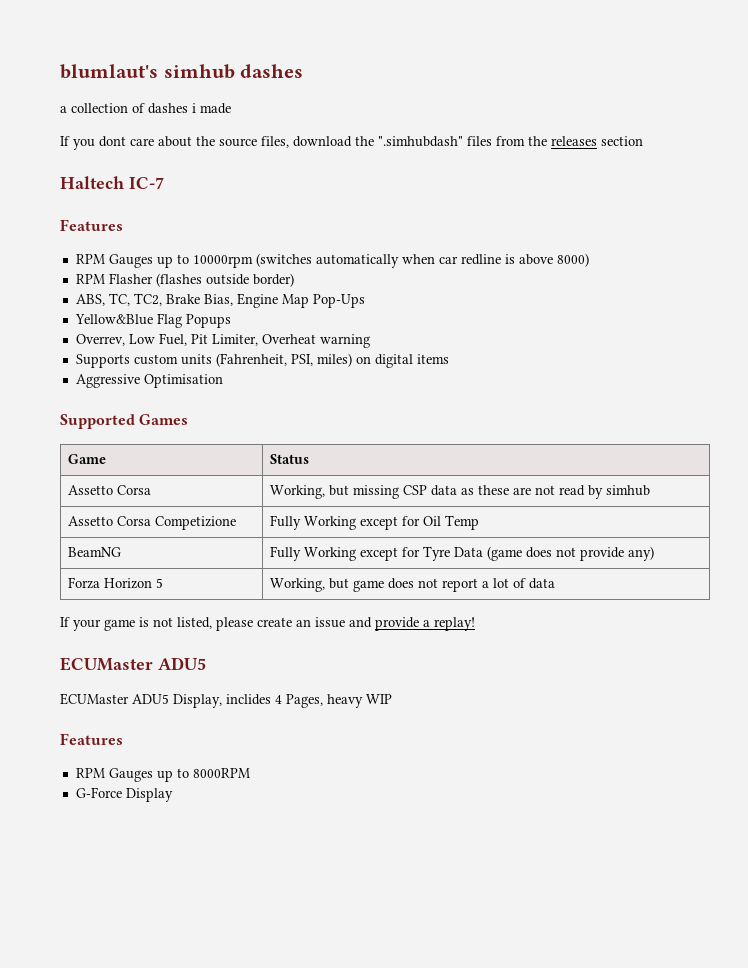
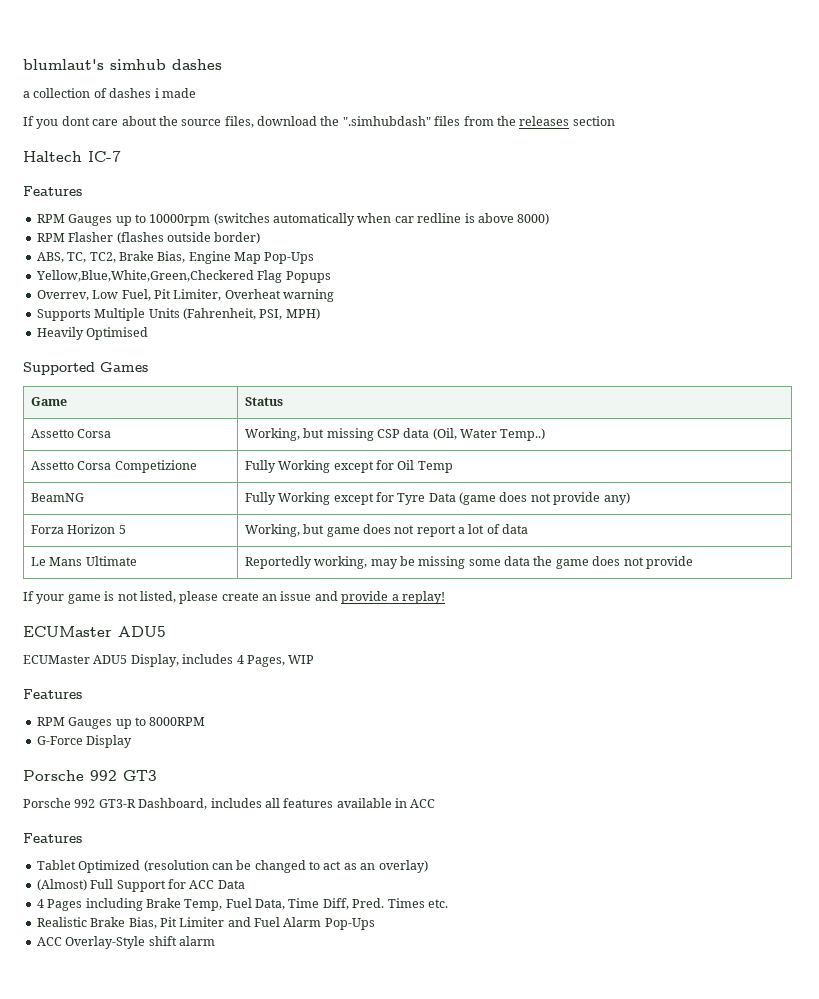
- Yellow&Blue Flag Popups
+ Yellow,Blue,White,Green,Checkered Flag Popups
- Supports custom units (Fahrenheit, PSI, miles) on digital items
- Aggressive Optimisation
+ Supports Multiple Units (Fahrenheit, PSI, MPH)
+ Heavily Optimised
- Assetto Corsa | Working, but missing CSP data as these are not read by simhub
+ Assetto Corsa | Working, but missing CSP data (Oil, Water Temp..)
+ Le Mans Ultimate | Reportedly working, may be missing some data the game does not provide
- ECUMaster ADU5 Display, inclides 4 Pages, heavy WIP
+ ECUMaster ADU5 Display, includes 4 Pages, WIP
+ Porsche 992 GT3
+ Porsche 992 GT3-R Dashboard, includes all features available in ACC
+ Features
+ Tablet Optimized (resolution can be changed to act as an overlay)
+ (Almost) Full Support for ACC Data
+ 4 Pages including Brake Temp, Fuel Data, Time Diff, Pred. Times etc.
+ Realistic Brake Bias, Pit Limiter and Fuel Alarm Pop-Ups
+ ACC Overlay-Style shift alarm

